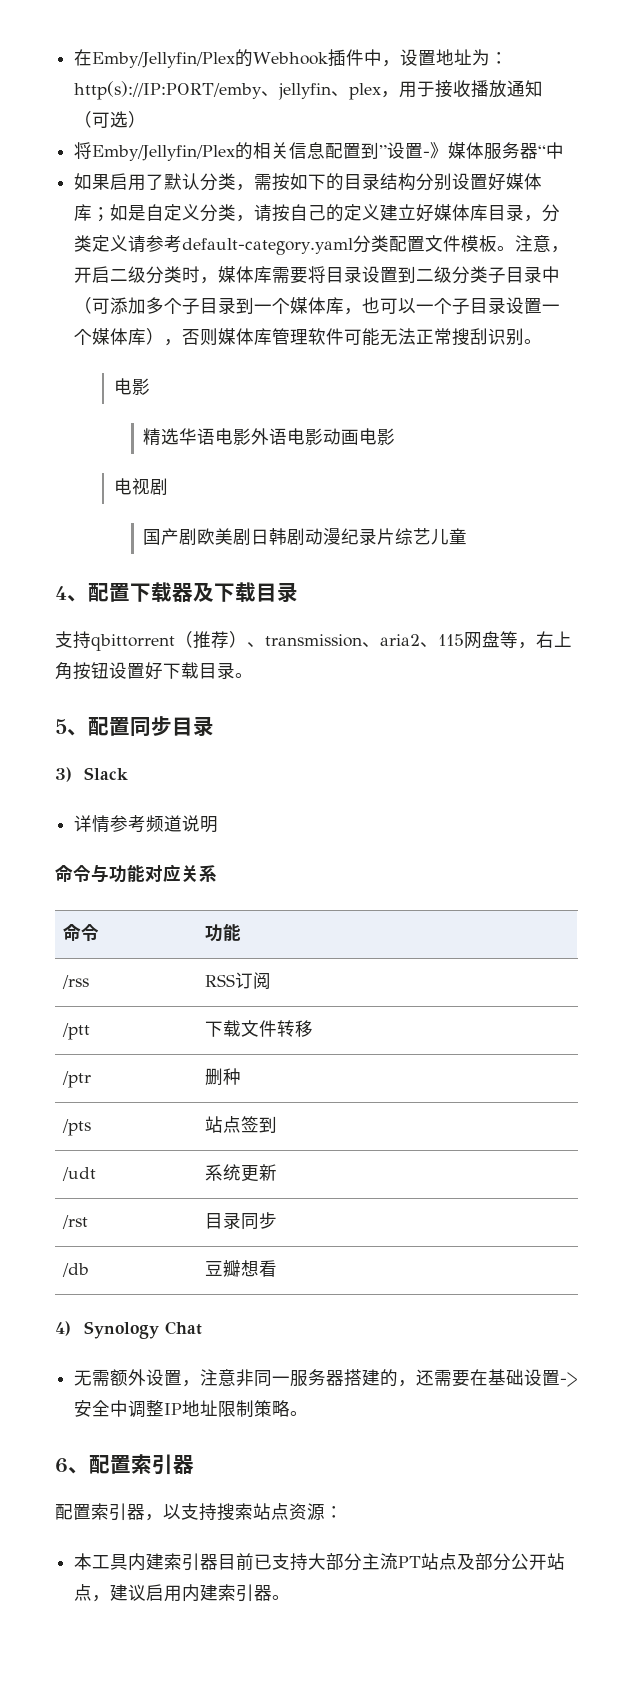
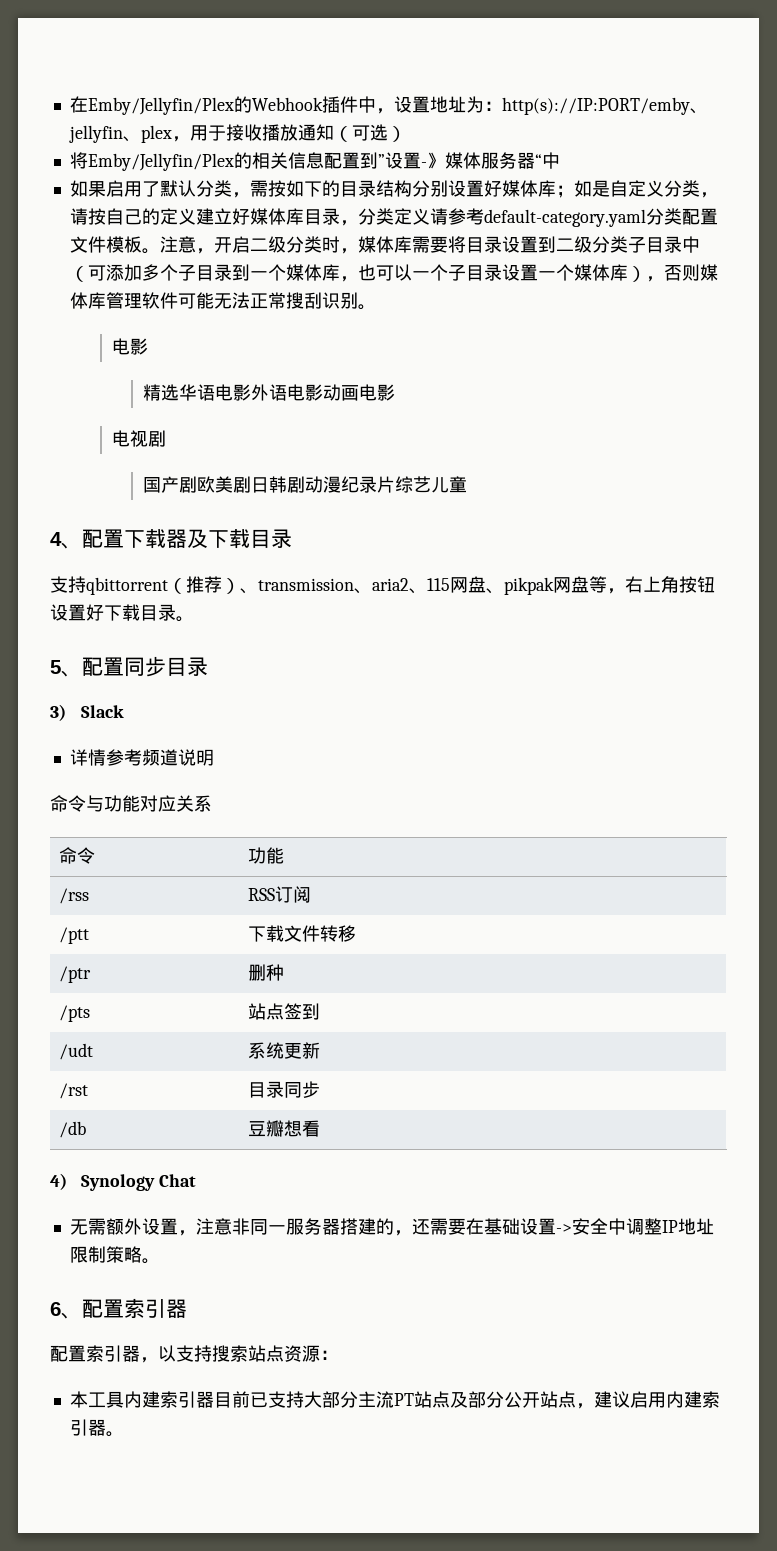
- 支持qbittorrent（推荐）、transmission、aria2、115网盘等，右上角按钮设置好下载目录。
+ 支持qbittorrent（推荐）、transmission、aria2、115网盘、pikpak网盘等，右上角按钮设置好下载目录。

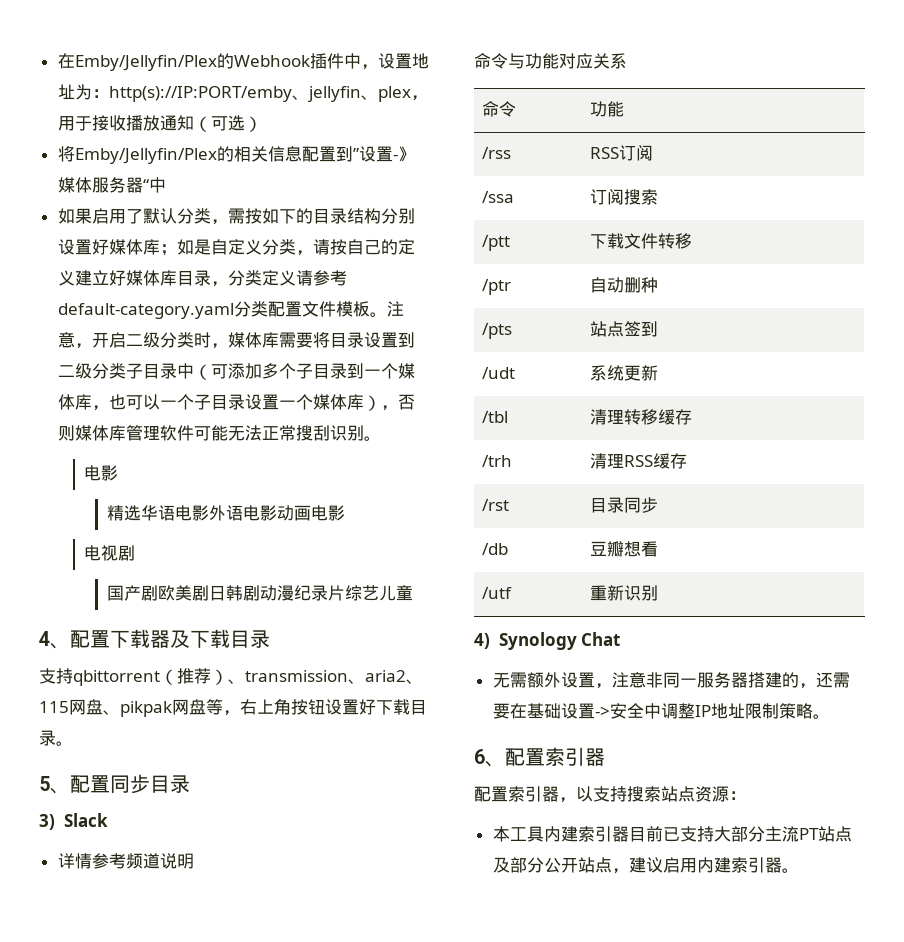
+ /ssa | 订阅搜索
- /ptr | 删种
+ /ptr | 自动删种
+ /tbl | 清理转移缓存
+ /trh | 清理RSS缓存
+ /utf | 重新识别

